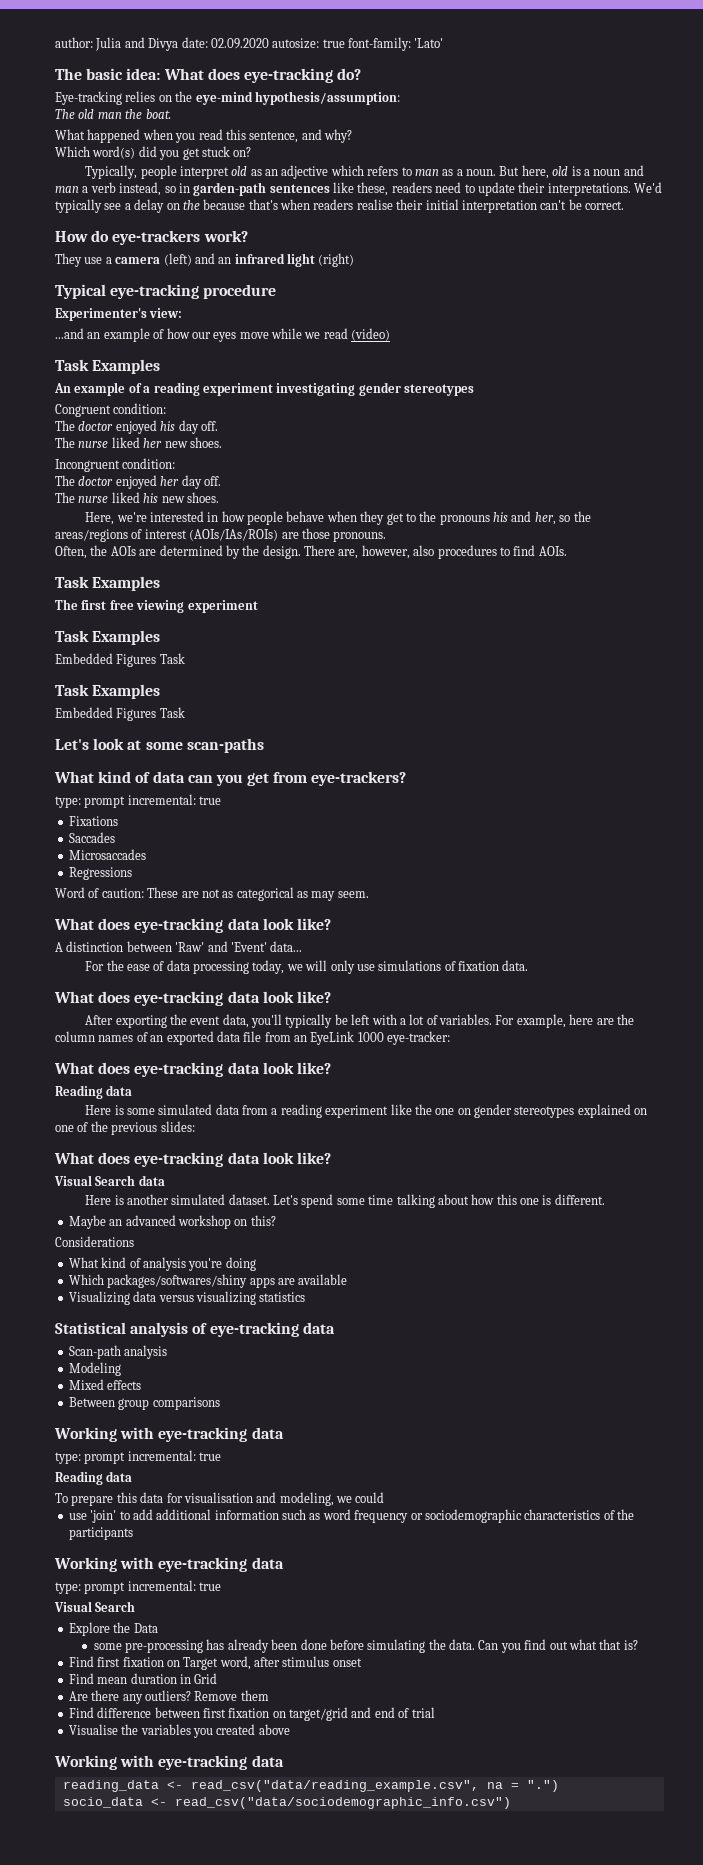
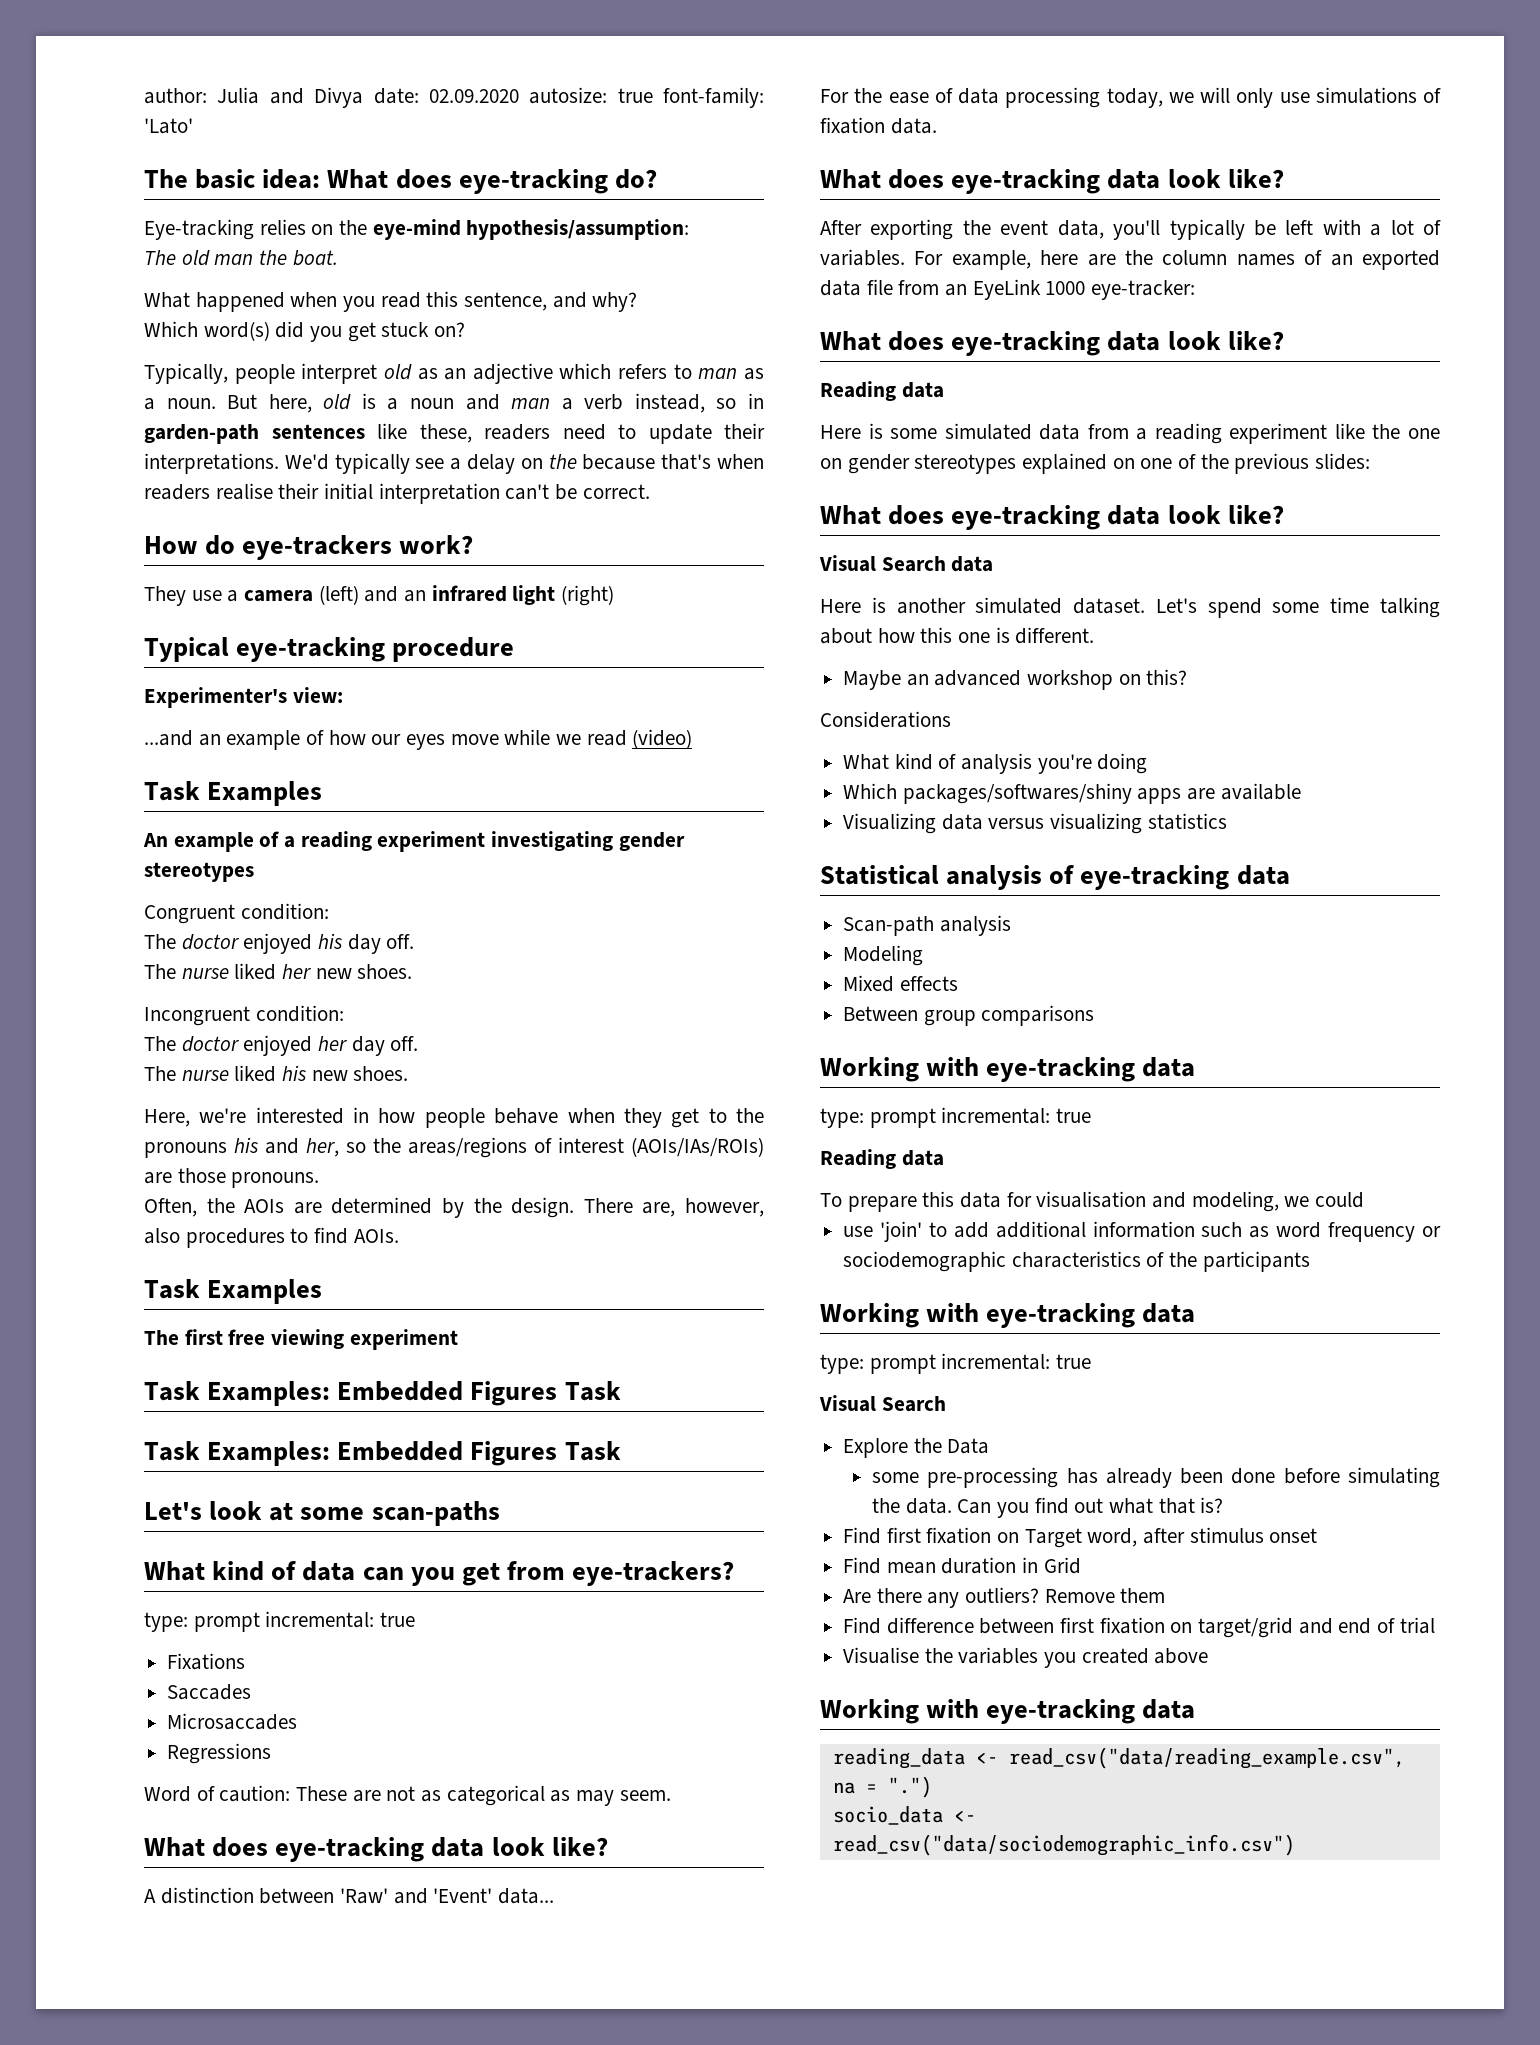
  The first free viewing experiment
- Task Examples
- Embedded Figures Task
- Task Examples
- Embedded Figures Task
+ Task Examples: Embedded Figures Task
+ Task Examples: Embedded Figures Task

